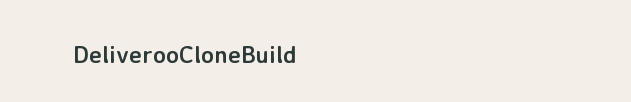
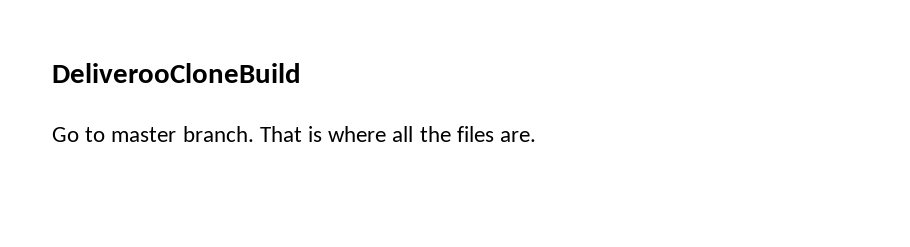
+ Go to master branch. That is where all the files are.

